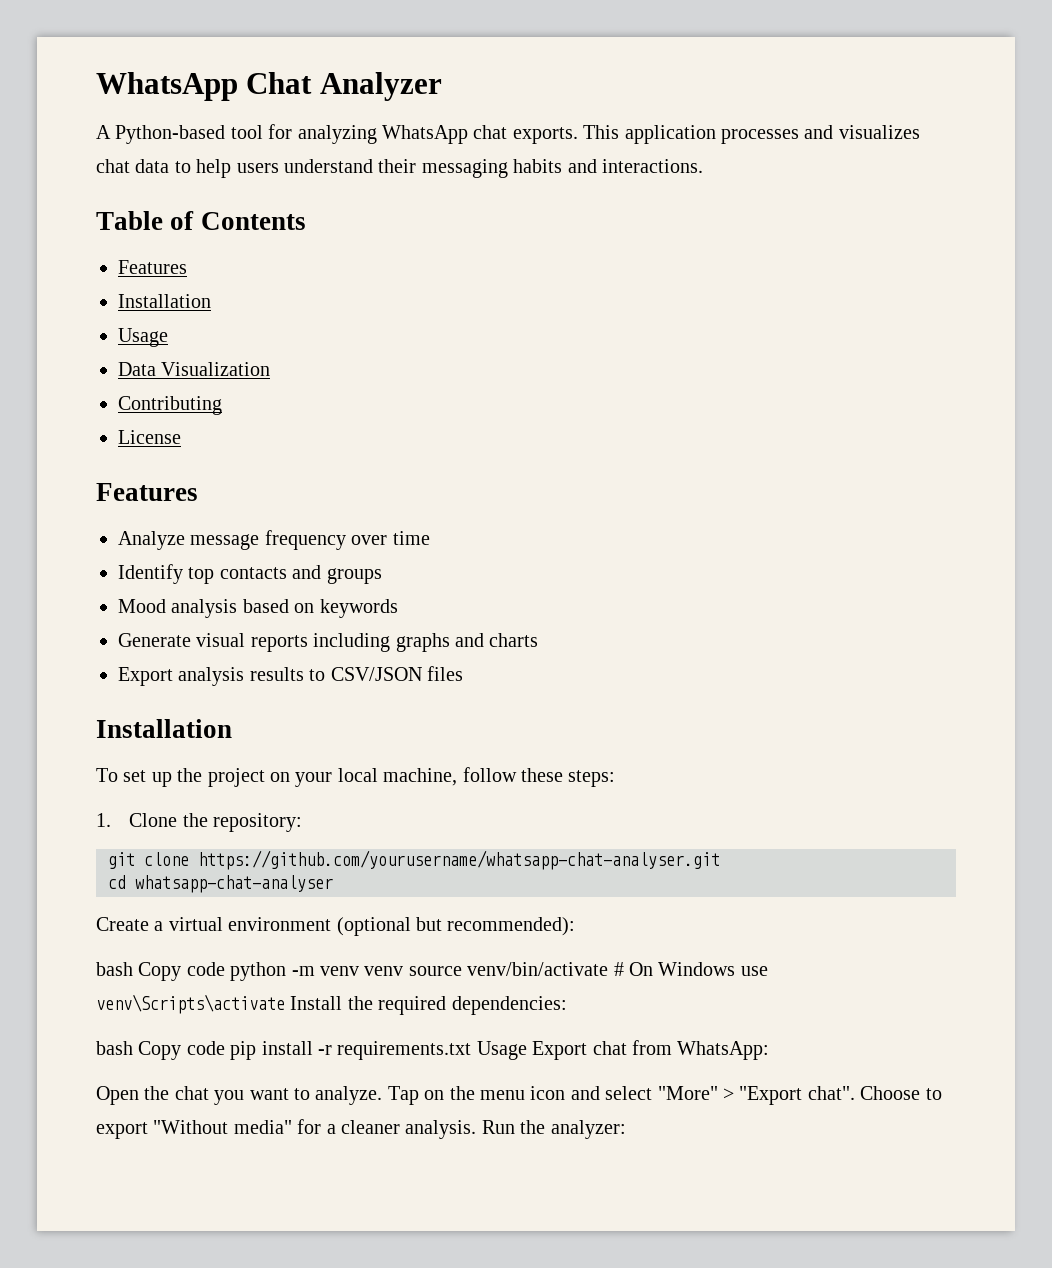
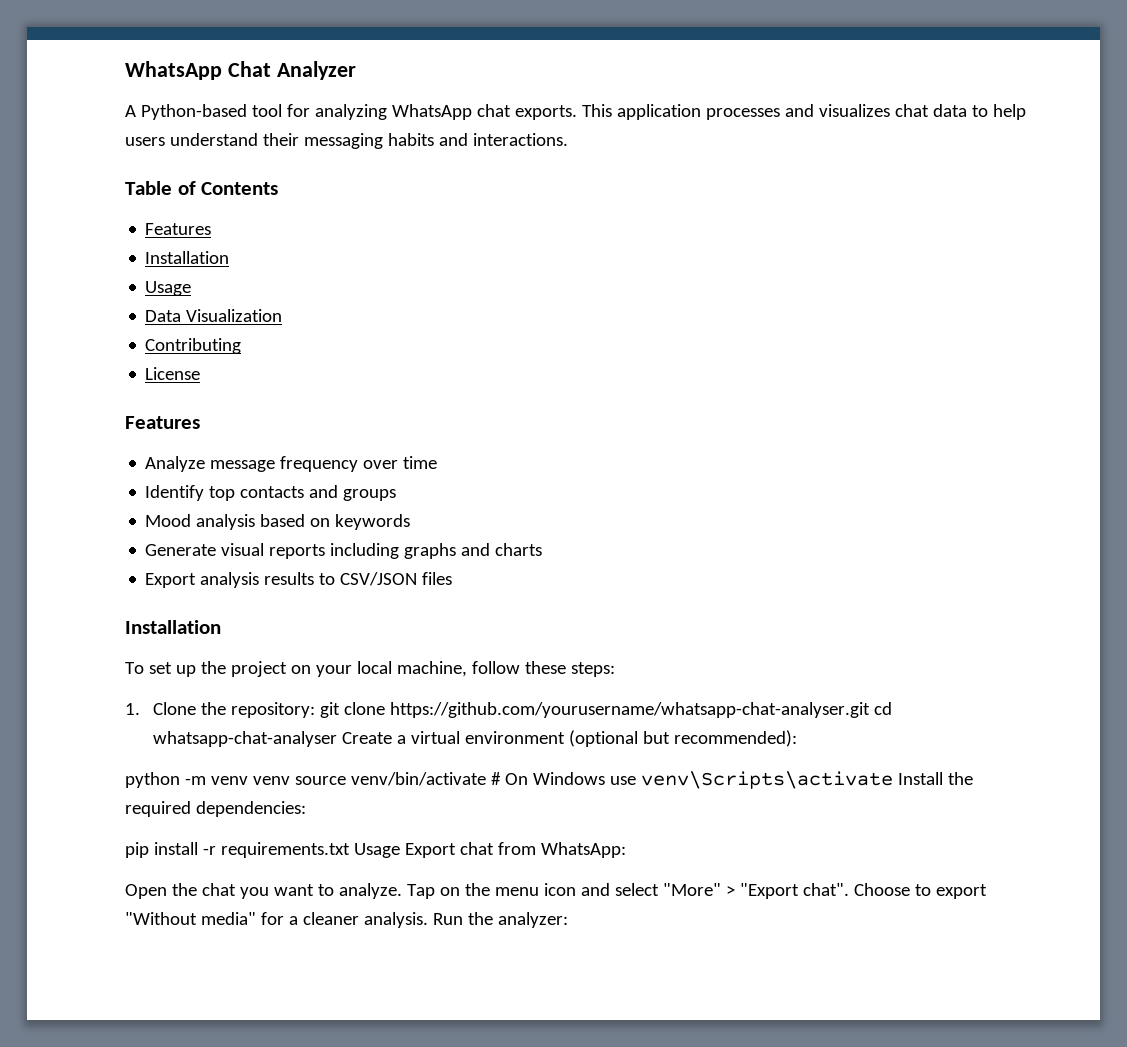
- 1. Clone the repository:
- git clone https://github.com/yourusername/whatsapp-chat-analyser.git
- cd whatsapp-chat-analyser
- Create a virtual environment (optional but recommended):
+ 1. Clone the repository: git clone https://github.com/yourusername/whatsapp-chat-analyser.git cd whatsapp-chat-analyser Create a virtual environment (optional but recommended):
- bash Copy code python -m venv venv source venv/bin/activate # On Windows use venv\Scripts\activate Install the required dependencies:
+ python -m venv venv source venv/bin/activate # On Windows use venv\Scripts\activate Install the required dependencies:
- bash Copy code pip install -r requirements.txt Usage Export chat from WhatsApp:
+ pip install -r requirements.txt Usage Export chat from WhatsApp:

